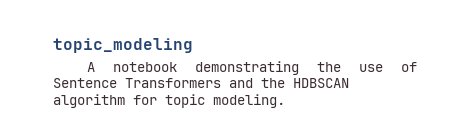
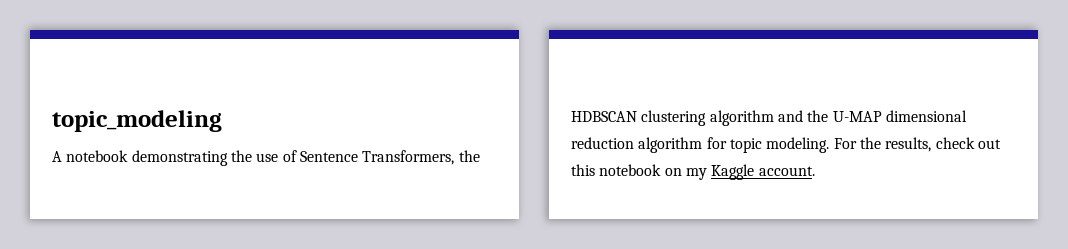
- A notebook demonstrating the use of Sentence Transformers and the HDBSCAN algorithm for topic modeling.
+ A notebook demonstrating the use of Sentence Transformers, the HDBSCAN clustering algorithm and the U-MAP dimensional reduction algorithm for topic modeling. For the results, check out this notebook on my Kaggle account.

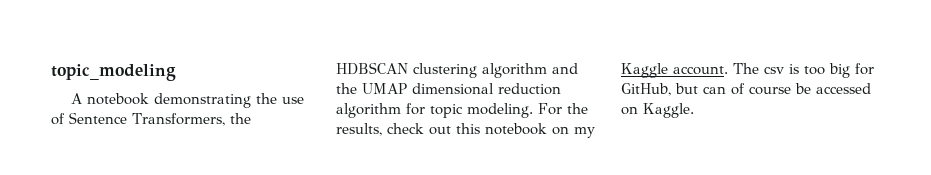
- A notebook demonstrating the use of Sentence Transformers, the HDBSCAN clustering algorithm and the U-MAP dimensional reduction algorithm for topic modeling.
+ A notebook demonstrating the use of Sentence Transformers, the HDBSCAN clustering algorithm and the UMAP dimensional reduction algorithm for topic modeling.
+ The csv is too big for GitHub, but can of course be accessed on Kaggle.

